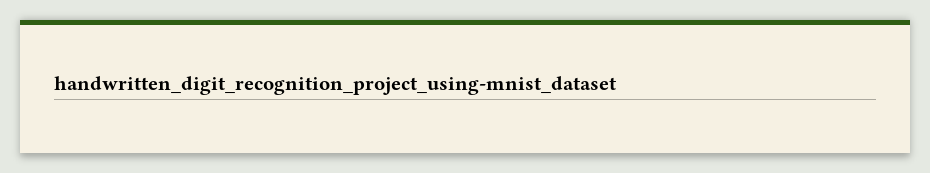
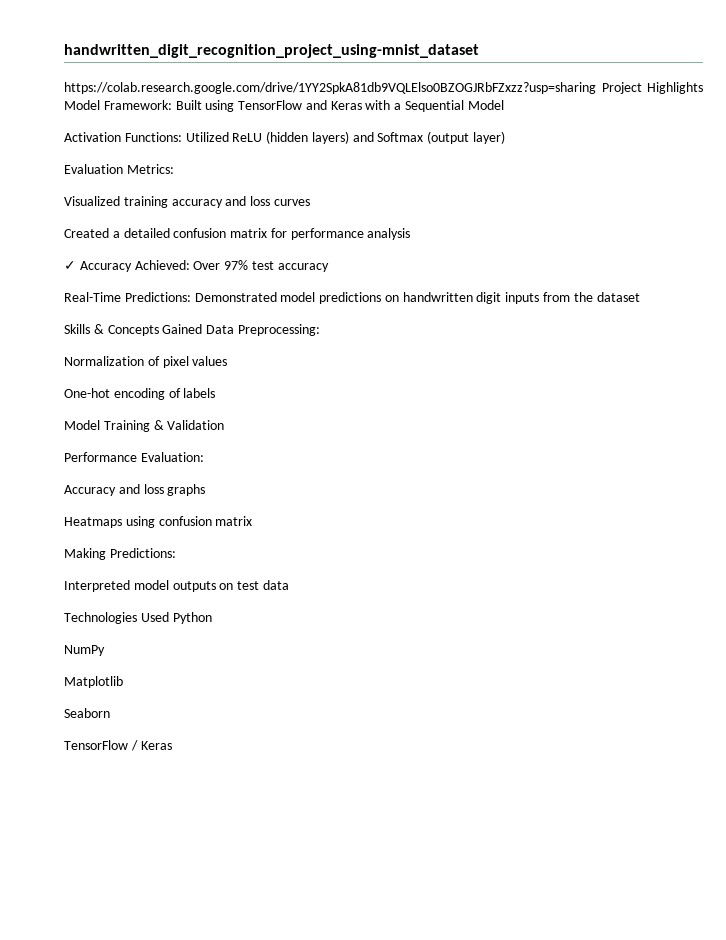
+ https://colab.research.google.com/drive/1YY2SpkA81db9VQLElso0BZOGJRbFZxzz?usp=sharing Project Highlights Model Framework: Built using TensorFlow and Keras with a Sequential Model
+ Activation Functions: Utilized ReLU (hidden layers) and Softmax (output layer)
+ Evaluation Metrics:
+ Visualized training accuracy and loss curves
+ Created a detailed confusion matrix for performance analysis
+ ✓ Accuracy Achieved: Over 97% test accuracy
+ Real-Time Predictions: Demonstrated model predictions on handwritten digit inputs from the dataset
+ Skills & Concepts Gained Data Preprocessing:
+ Normalization of pixel values
+ One-hot encoding of labels
+ Model Training & Validation
+ Performance Evaluation:
+ Accuracy and loss graphs
+ Heatmaps using confusion matrix
+ Making Predictions:
+ Interpreted model outputs on test data
+ Technologies Used Python
+ NumPy
+ Matplotlib
+ Seaborn
+ TensorFlow / Keras

